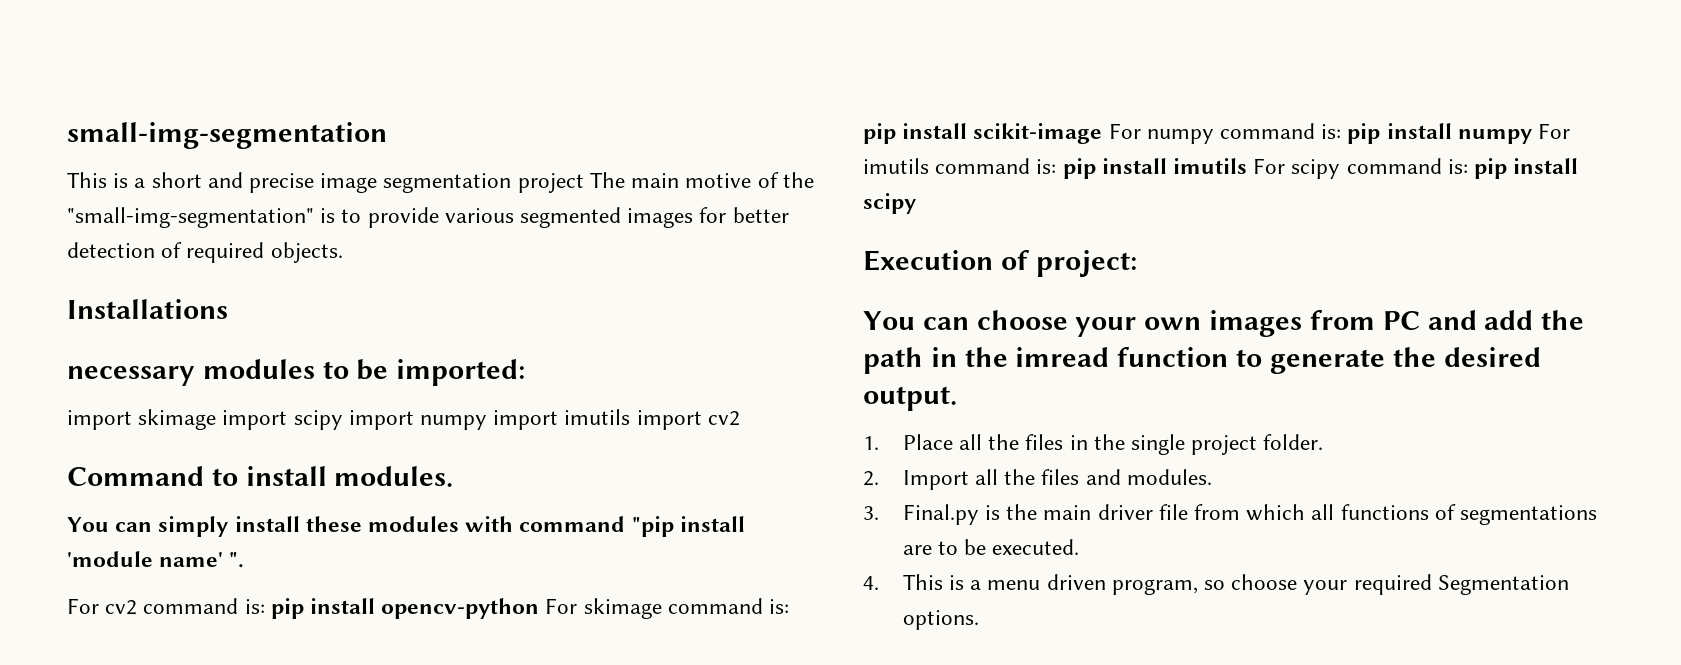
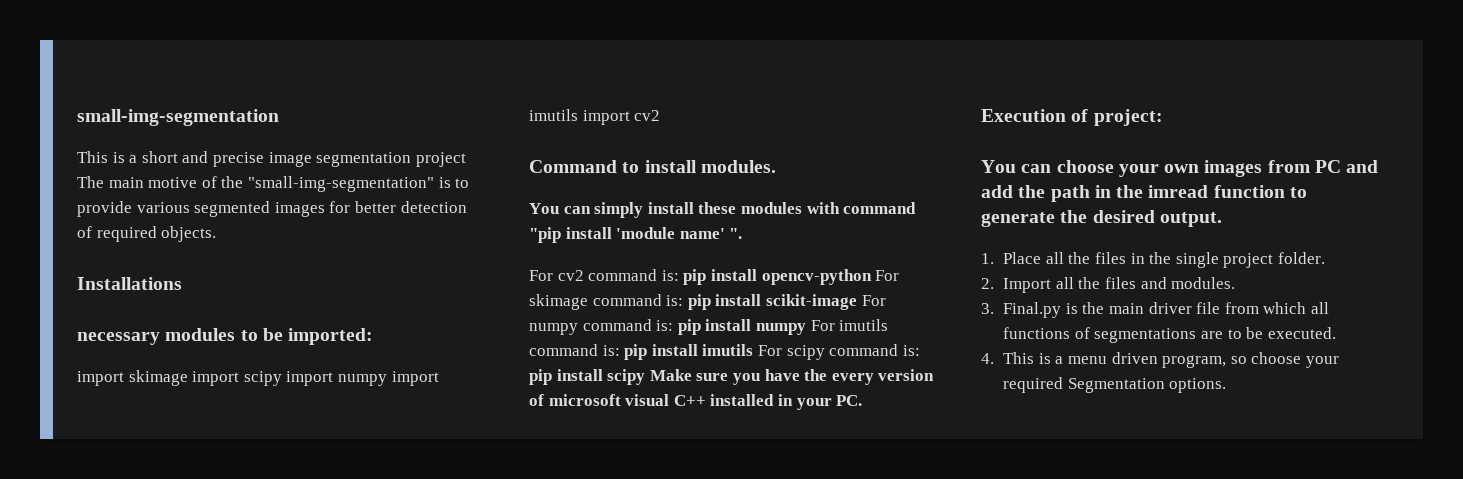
- For cv2 command is: pip install opencv-python For skimage command is: pip install scikit-image For numpy command is: pip install numpy For imutils command is: pip install imutils For scipy command is: pip install scipy
+ For cv2 command is: pip install opencv-python For skimage command is: pip install scikit-image For numpy command is: pip install numpy For imutils command is: pip install imutils For scipy command is: pip install scipy Make sure you have the every version of microsoft visual C++ installed in your PC.

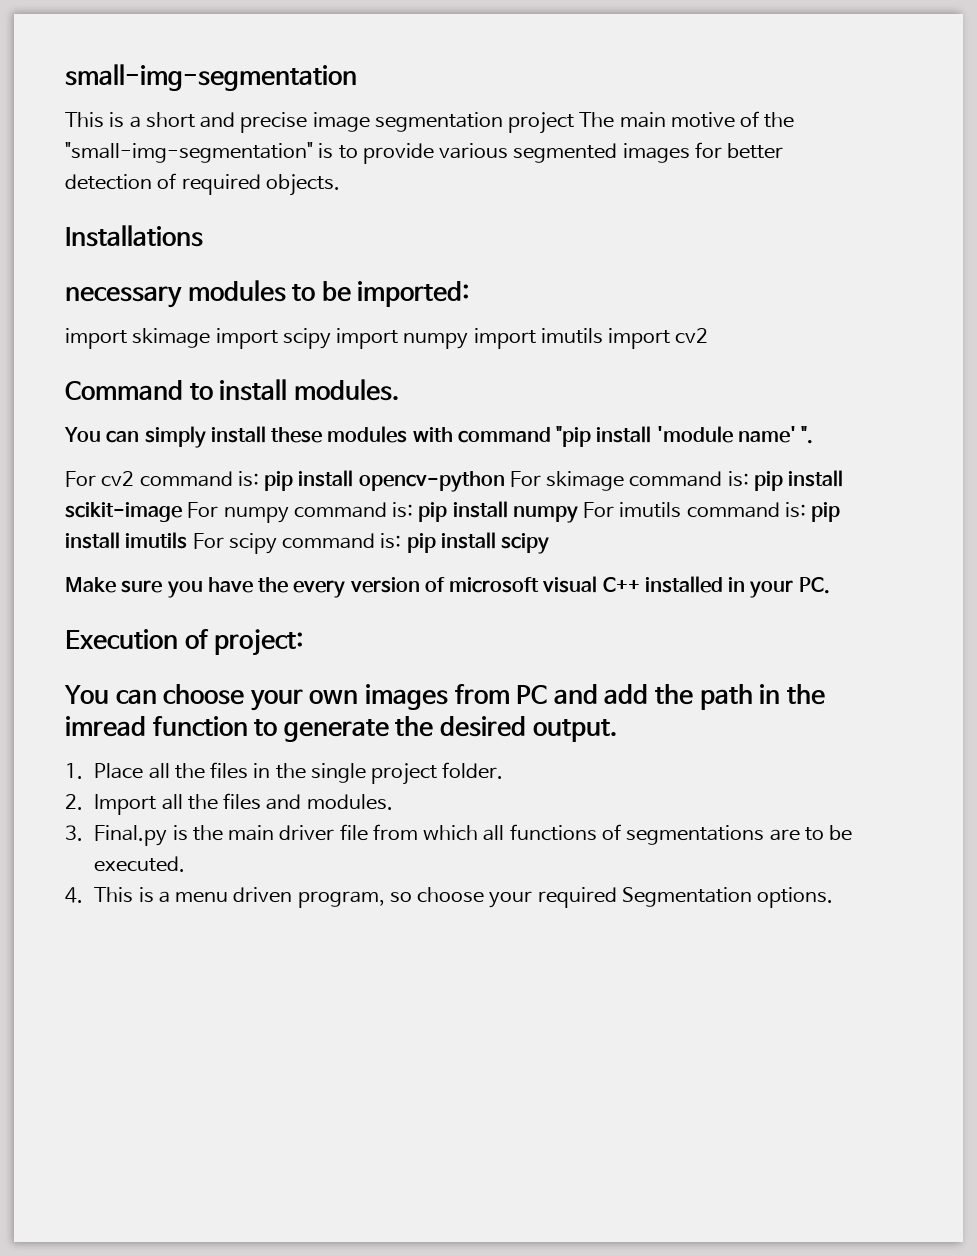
- For cv2 command is: pip install opencv-python For skimage command is: pip install scikit-image For numpy command is: pip install numpy For imutils command is: pip install imutils For scipy command is: pip install scipy Make sure you have the every version of microsoft visual C++ installed in your PC.
+ For cv2 command is: pip install opencv-python For skimage command is: pip install scikit-image For numpy command is: pip install numpy For imutils command is: pip install imutils For scipy command is: pip install scipy
+ Make sure you have the every version of microsoft visual C++ installed in your PC.

